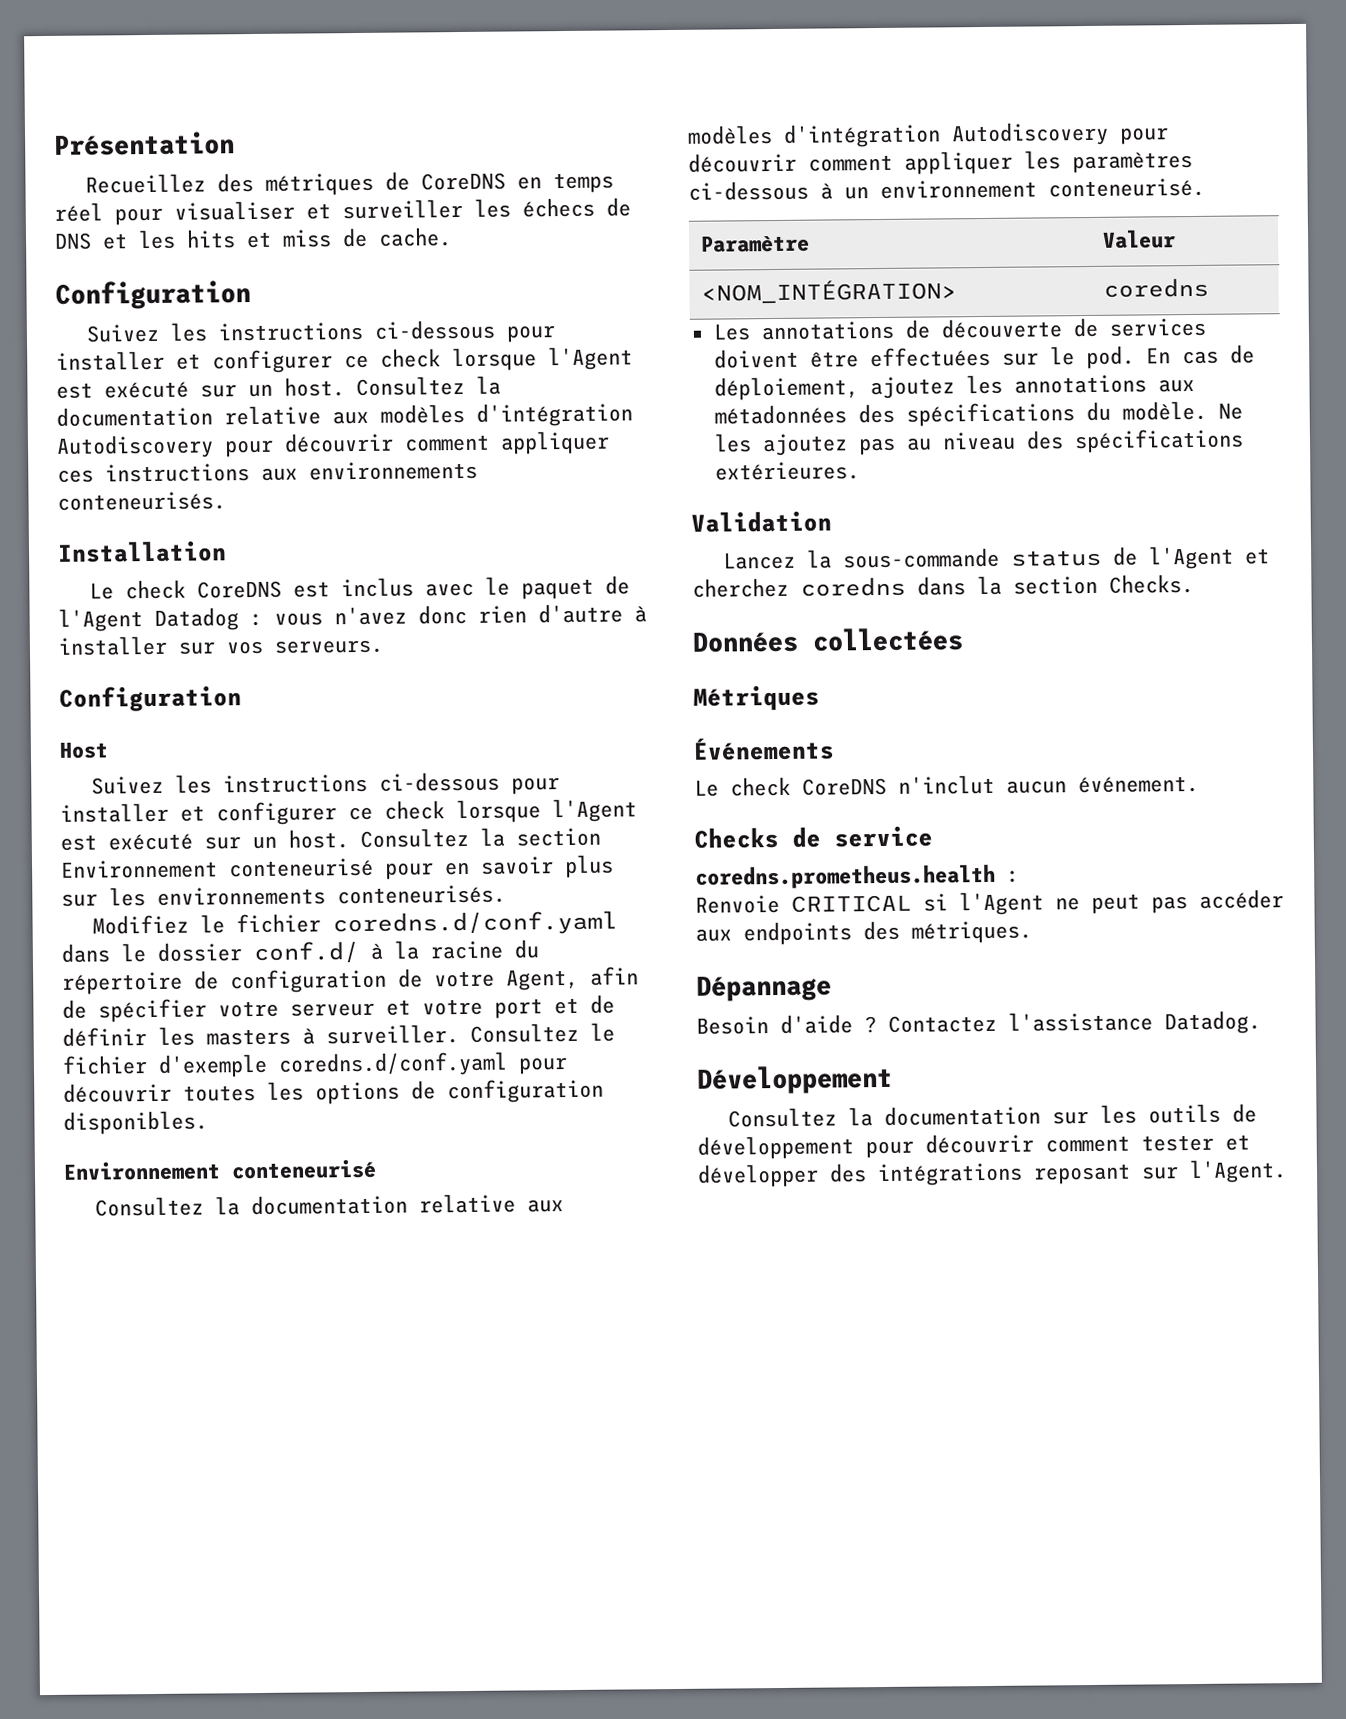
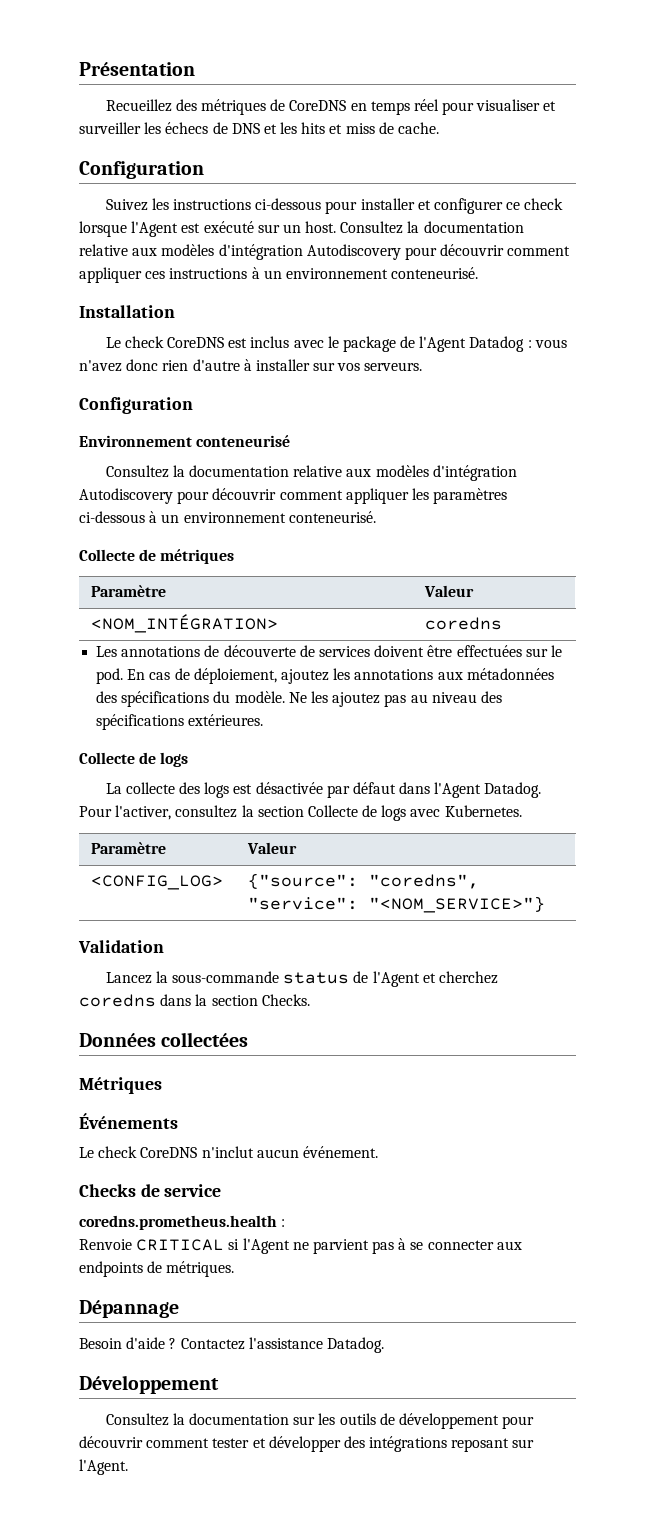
- Consultez la documentation relative aux modèles d'intégration Autodiscovery pour découvrir comment appliquer ces instructions aux environnements conteneurisés.
+ Consultez la documentation relative aux modèles d'intégration Autodiscovery pour découvrir comment appliquer ces instructions à un environnement conteneurisé.
- Le check CoreDNS est inclus avec le paquet de l'Agent Datadog : vous n'avez donc rien d'autre à installer sur vos serveurs.
+ Le check CoreDNS est inclus avec le package de l'Agent Datadog : vous n'avez donc rien d'autre à installer sur vos serveurs.
- Host
- Suivez les instructions ci-dessous pour installer et configurer ce check lorsque l'Agent est exécuté sur un host. Consultez la section Environnement conteneurisé pour en savoir plus sur les environnements conteneurisés.
- Modifiez le fichier coredns.d/conf.yaml dans le dossier conf.d/ à la racine du répertoire de configuration de votre Agent, afin de spécifier votre serveur et votre port et de définir les masters à surveiller. Consultez le fichier d'exemple coredns.d/conf.yaml pour découvrir toutes les options de configuration disponibles.
+ Collecte de métriques
  Ne les ajoutez pas au niveau des spécifications extérieures.
+ Collecte de logs
+ La collecte des logs est désactivée par défaut dans l'Agent Datadog. Pour l'activer, consultez la section Collecte de logs avec Kubernetes.
+ Paramètre | Valeur
+ <CONFIG_LOG> | {"source": "coredns", "service": "<NOM_SERVICE>"}
- Renvoie CRITICAL si l'Agent ne peut pas accéder aux endpoints des métriques.
+ Renvoie CRITICAL si l'Agent ne parvient pas à se connecter aux endpoints de métriques.

